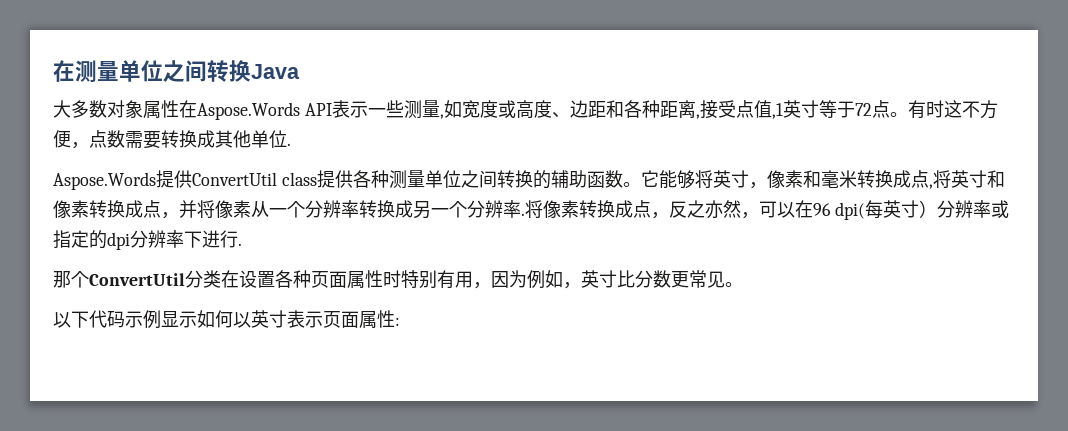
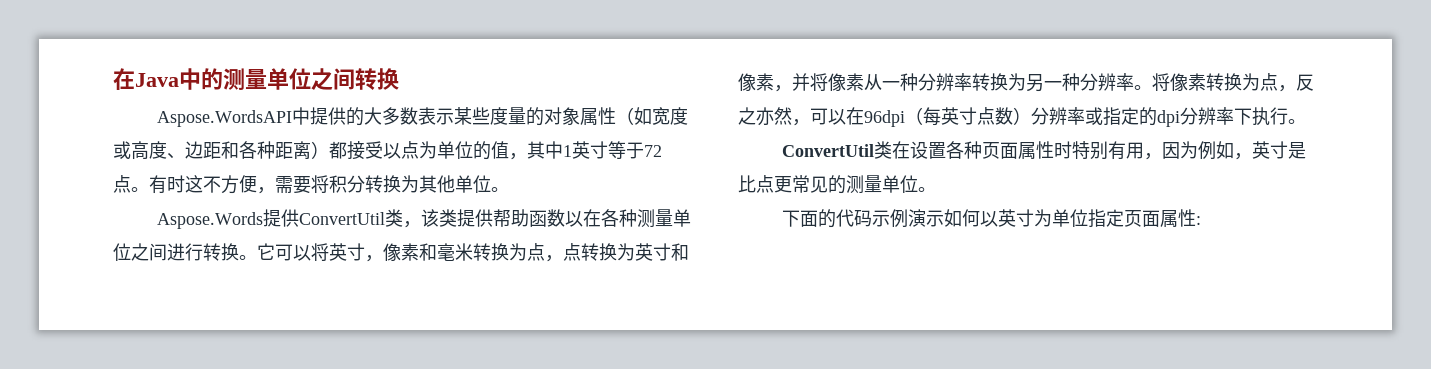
- 在测量单位之间转换Java
- 大多数对象属性在Aspose.Words API表示一些测量,如宽度或高度、边距和各种距离,接受点值,1英寸等于72点。
+ 在Java中的测量单位之间转换
+ Aspose.WordsAPI中提供的大多数表示某些度量的对象属性（如宽度或高度、边距和各种距离）都接受以点为单位的值，其中1英寸等于72点。
- 有时这不方便，点数需要转换成其他单位.
+ 有时这不方便，需要将积分转换为其他单位。
- Aspose.Words提供ConvertUtil class提供各种测量单位之间转换的辅助函数。它能够将英寸，像素和毫米转换成点,将英寸和像素转换成点，并将像素从一个分辨率转换成另一个分辨率.
+ Aspose.Words提供ConvertUtil类，该类提供帮助函数以在各种测量单位之间进行转换。它可以将英寸，像素和毫米转换为点，点转换为英寸和像素，并将像素从一种分辨率转换为另一种分辨率。
- 将像素转换成点，反之亦然，可以在96 dpi(每英寸）分辨率或指定的dpi分辨率下进行.
- 那个ConvertUtil分类在设置各种页面属性时特别有用，因为例如，英寸比分数更常见。
- 以下代码示例显示如何以英寸表示页面属性:
+ 将像素转换为点，反之亦然，可以在96dpi（每英寸点数）分辨率或指定的dpi分辨率下执行。
+ ConvertUtil类在设置各种页面属性时特别有用，因为例如，英寸是比点更常见的测量单位。
+ 下面的代码示例演示如何以英寸为单位指定页面属性:

